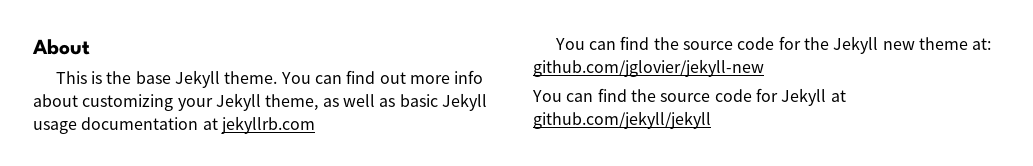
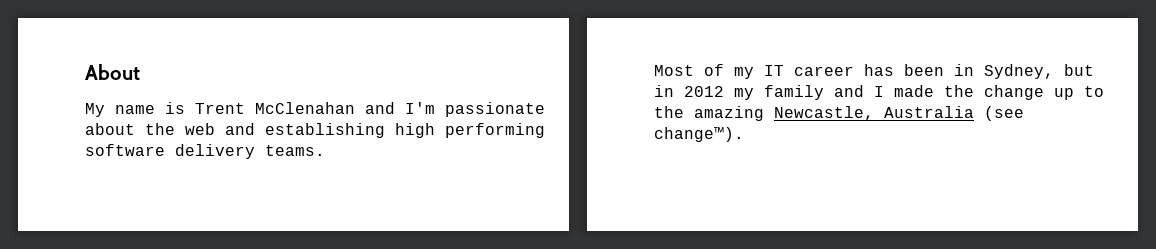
- This is the base Jekyll theme. You can find out more info about customizing your Jekyll theme, as well as basic Jekyll usage documentation at jekyllrb.com
- You can find the source code for the Jekyll new theme at: github.com/jglovier/jekyll-new
- You can find the source code for Jekyll at github.com/jekyll/jekyll
+ My name is Trent McClenahan and I'm passionate about the web and establishing high performing software delivery teams.
+ Most of my IT career has been in Sydney, but in 2012 my family and I made the change up to the amazing Newcastle, Australia (see change™).

